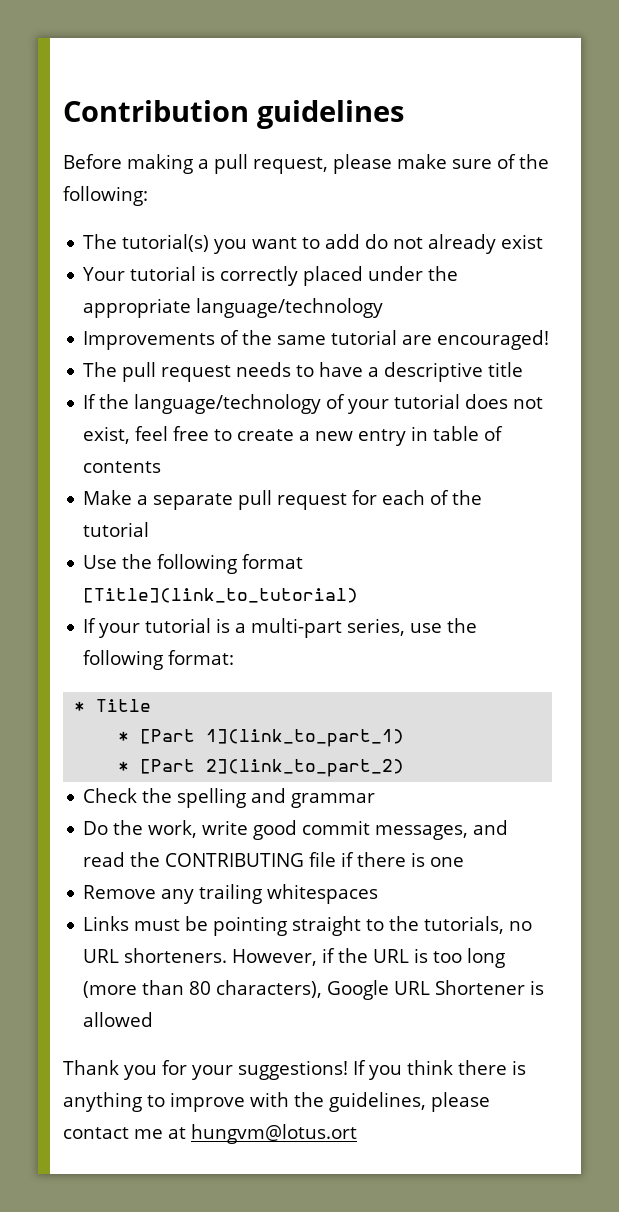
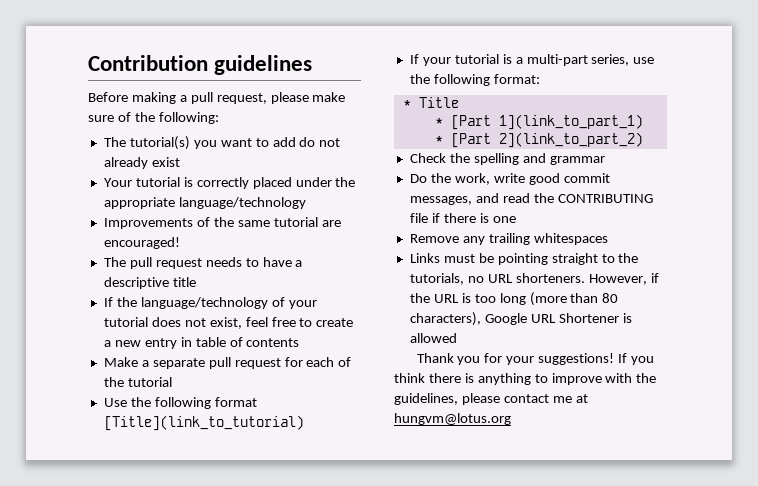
- If you think there is anything to improve with the guidelines, please contact me at hungvm@lotus.ort
+ If you think there is anything to improve with the guidelines, please contact me at hungvm@lotus.org

